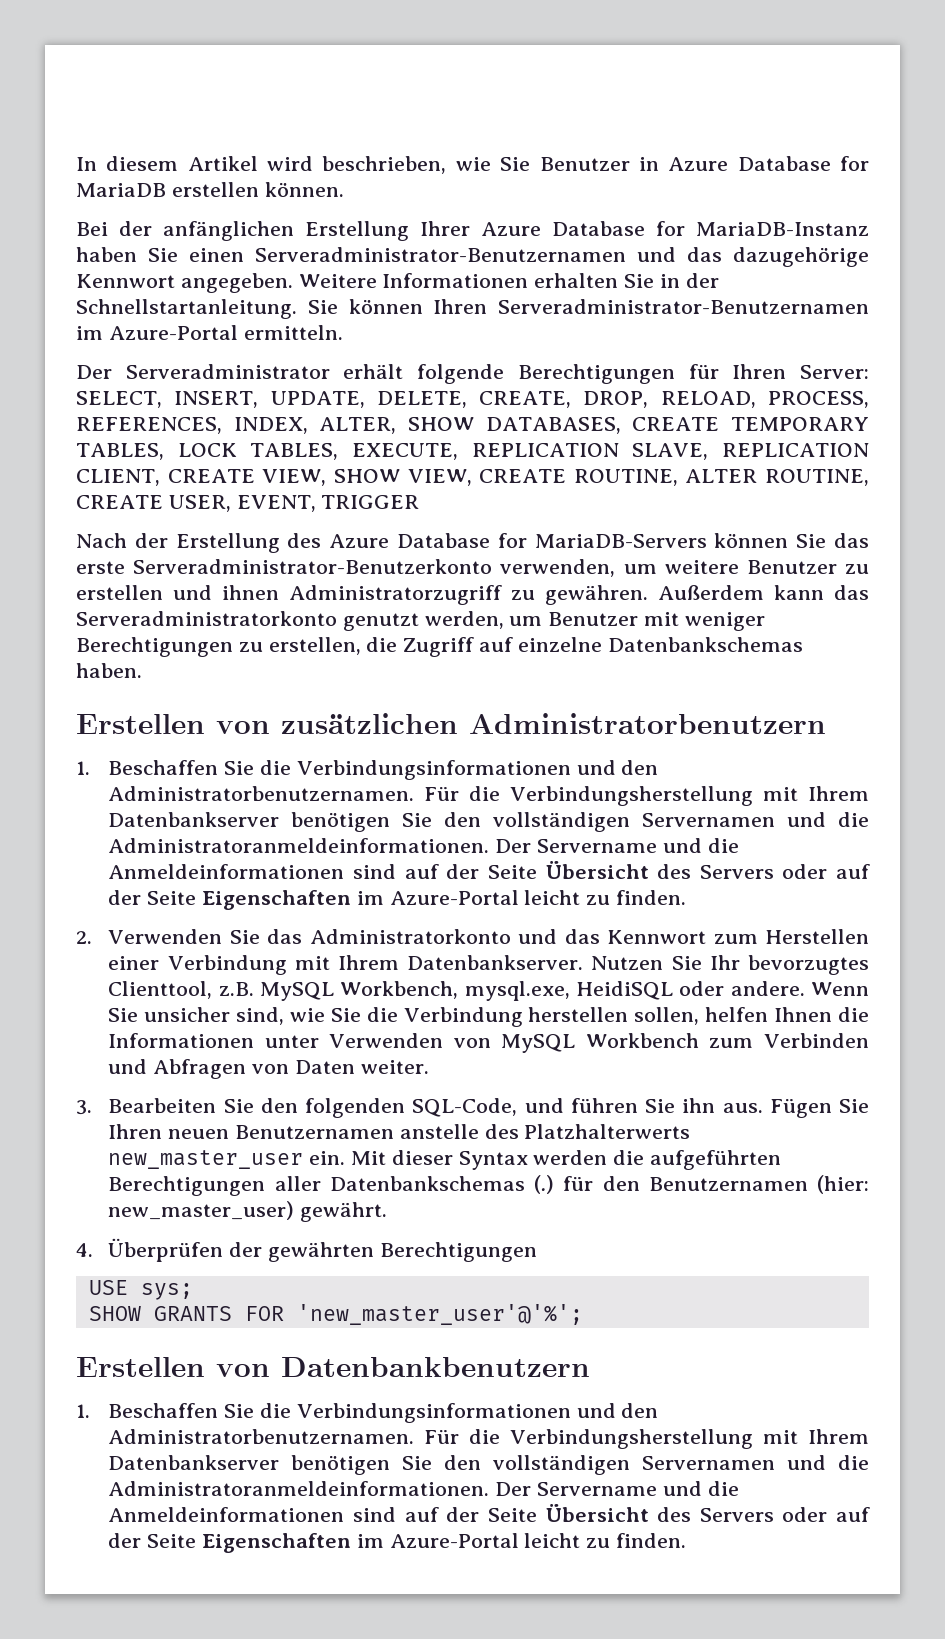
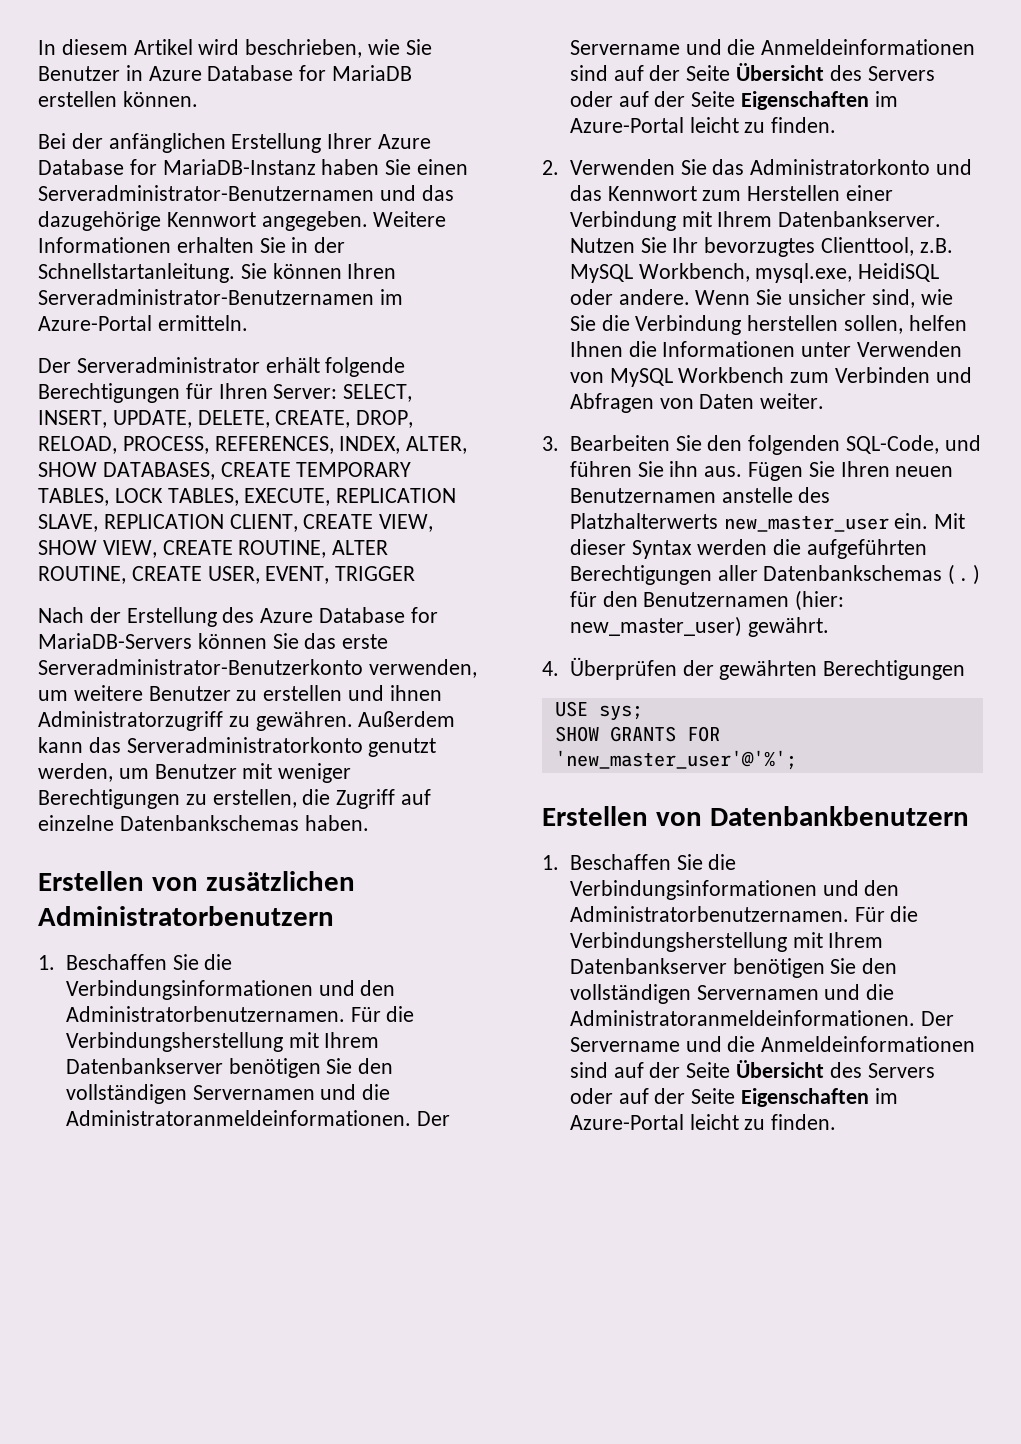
- Mit dieser Syntax werden die aufgeführten Berechtigungen aller Datenbankschemas (.) für den Benutzernamen (hier: new_master_user) gewährt.
+ Mit dieser Syntax werden die aufgeführten Berechtigungen aller Datenbankschemas ( . ) für den Benutzernamen (hier: new_master_user) gewährt.

